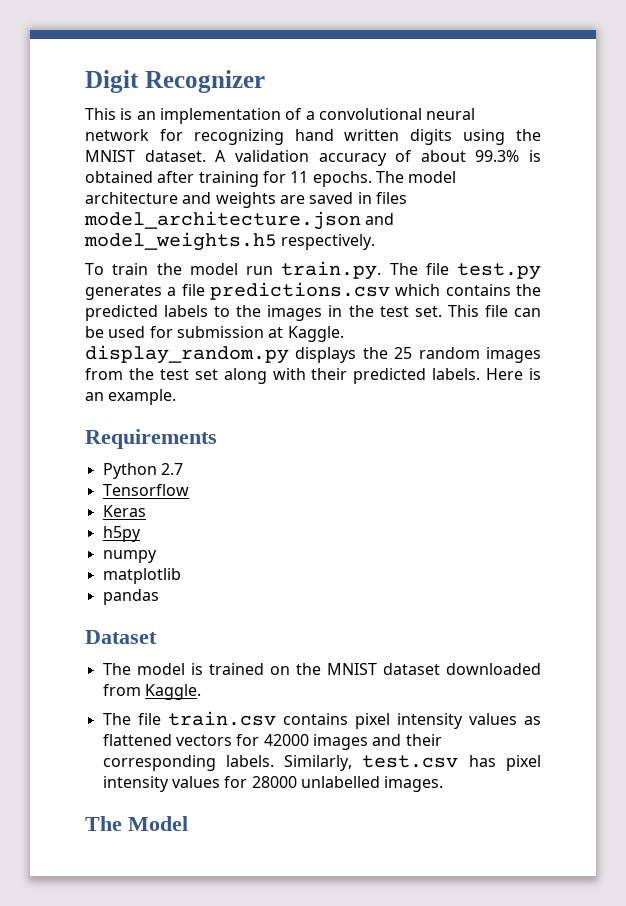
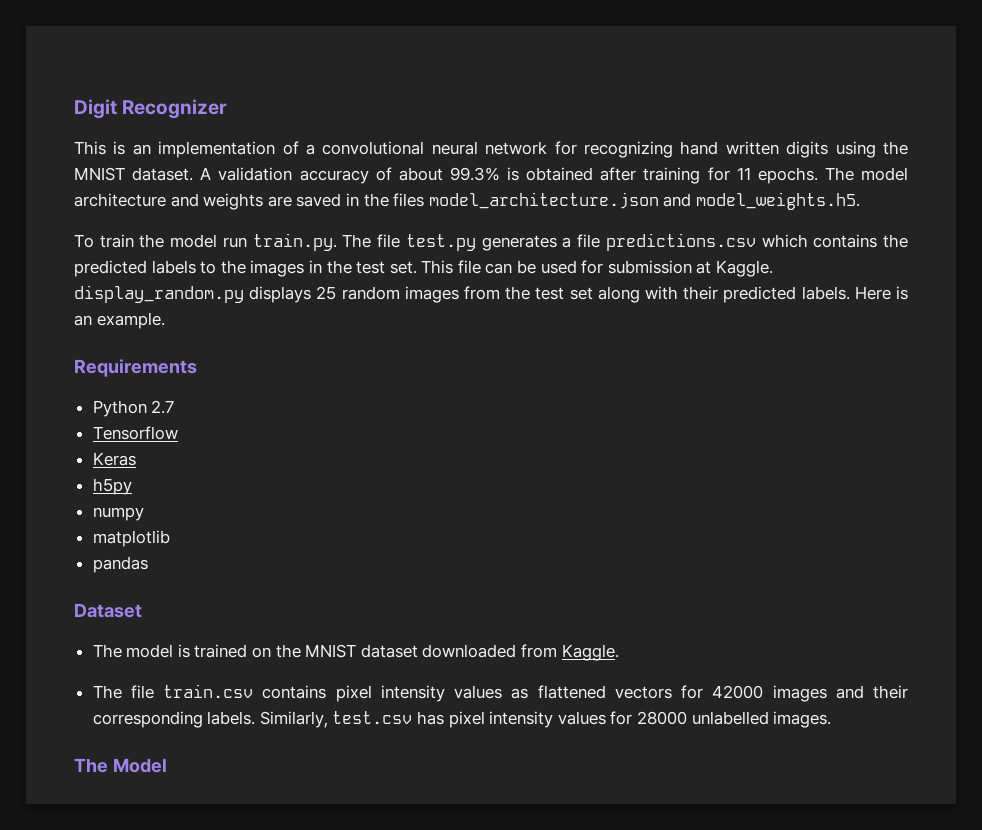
- The model architecture and weights are saved in files model_architecture.json and model_weights.h5 respectively.
+ The model architecture and weights are saved in the files model_architecture.json and model_weights.h5.
- This file can be used for submission at Kaggle. display_random.py displays the 25 random images from the test set along with their predicted labels.
+ This file can be used for submission at Kaggle. display_random.py displays 25 random images from the test set along with their predicted labels.

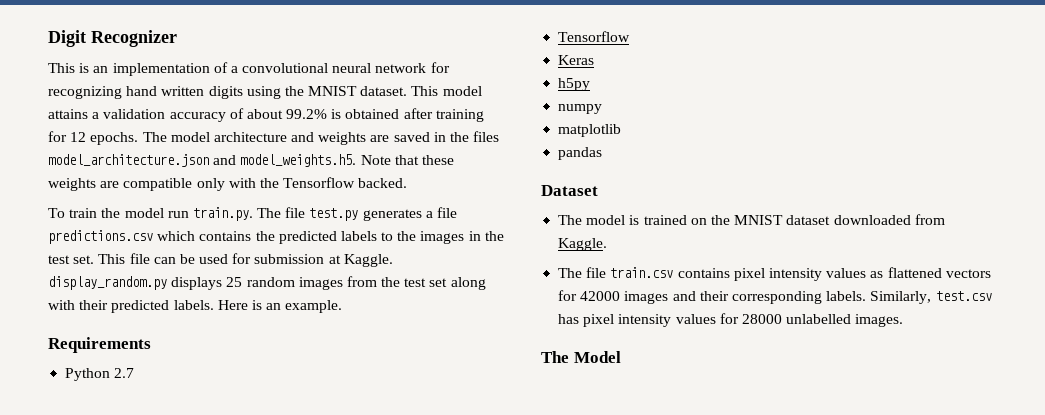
- A validation accuracy of about 99.3% is obtained after training for 11 epochs.
+ This model attains a validation accuracy of about 99.2% is obtained after training for 12 epochs.
- The model architecture and weights are saved in the files model_architecture.json and model_weights.h5.
+ The model architecture and weights are saved in the files model_architecture.json and model_weights.h5. Note that these weights are compatible only with the Tensorflow backed.

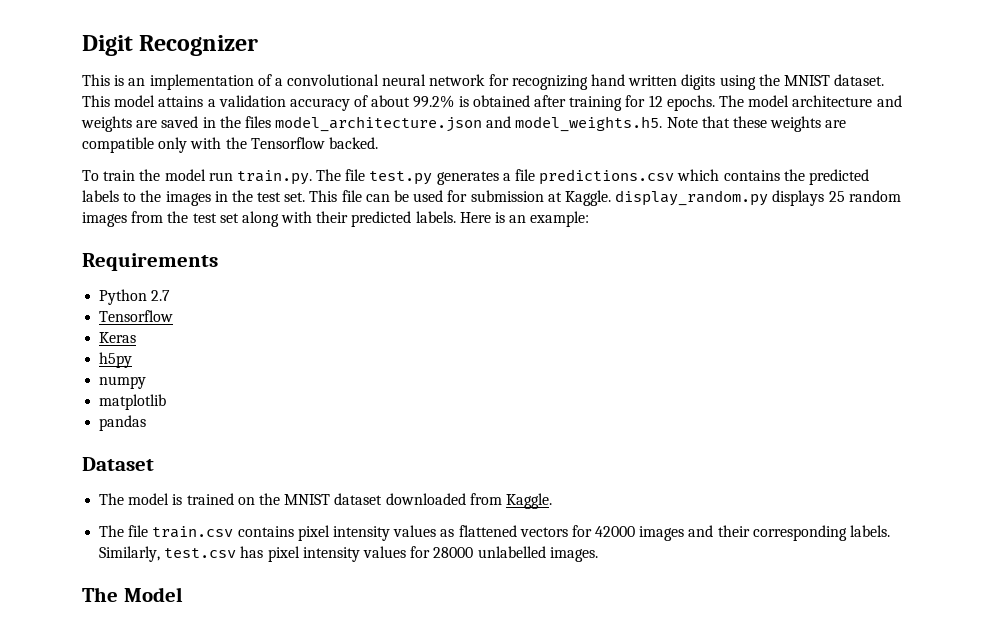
- Here is an example.
+ Here is an example:

